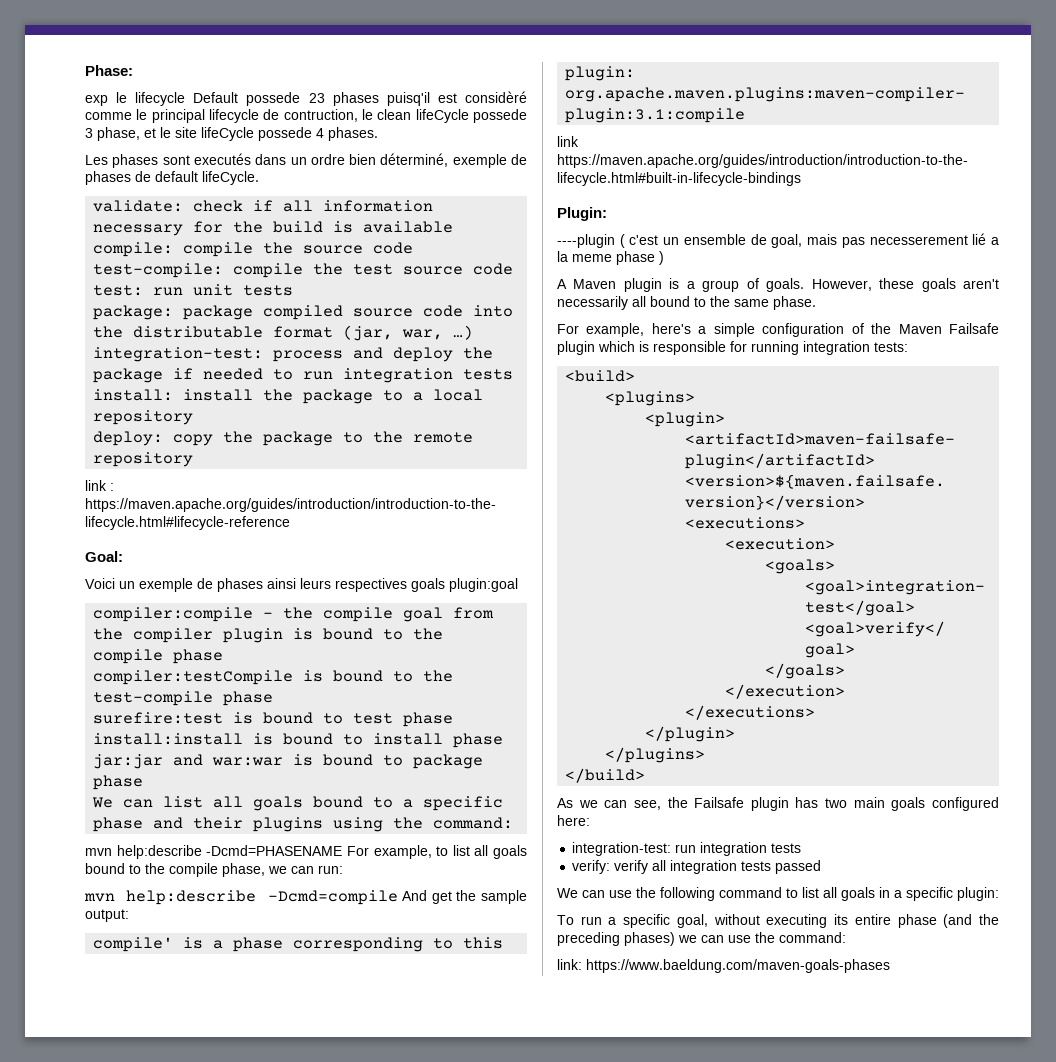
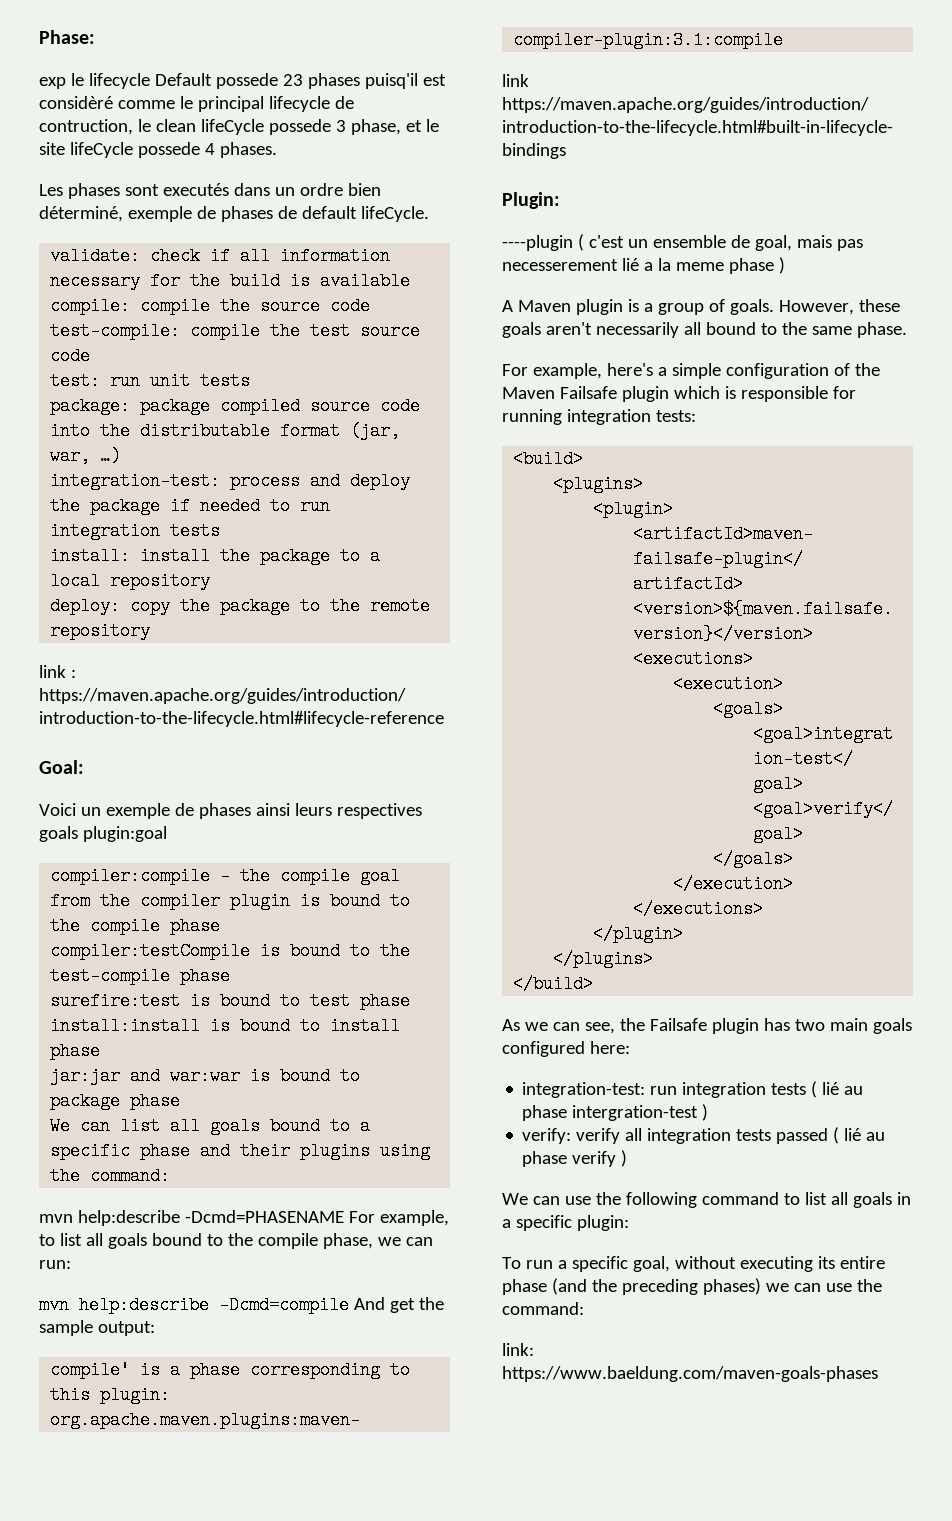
- integration-test: run integration tests
+ integration-test: run integration tests ( lié au phase intergration-test )
- verify: verify all integration tests passed
+ verify: verify all integration tests passed ( lié au phase verify )

